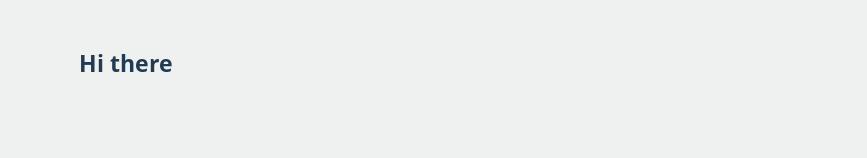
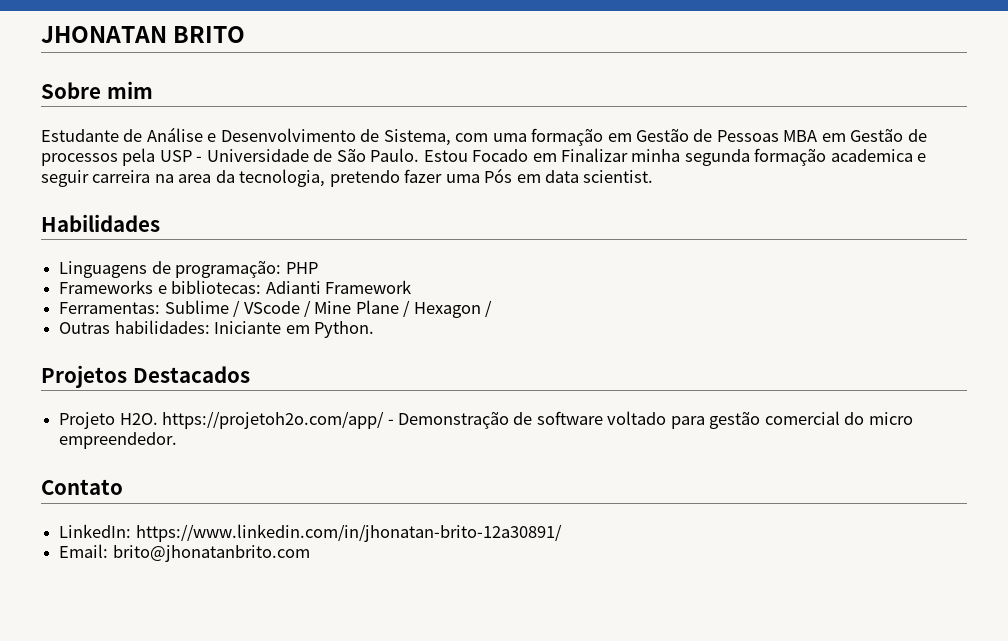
- Hi there
+ JHONATAN BRITO
+ Sobre mim
+ Estudante de Análise e Desenvolvimento de Sistema, com uma formação em Gestão de Pessoas MBA em Gestão de processos pela USP - Universidade de São Paulo. Estou Focado em Finalizar minha segunda formação academica e seguir carreira na area da tecnologia, pretendo fazer uma Pós em data scientist.
+ Habilidades
+ Linguagens de programação: PHP
+ Frameworks e bibliotecas: Adianti Framework
+ Ferramentas: Sublime / VScode / Mine Plane / Hexagon /
+ Outras habilidades: Iniciante em Python.
+ Projetos Destacados
+ Projeto H2O. https://projetoh2o.com/app/ - Demonstração de software voltado para gestão comercial do micro empreendedor.
+ Contato
+ LinkedIn: https://www.linkedin.com/in/jhonatan-brito-12a30891/
+ Email: brito@jhonatanbrito.com

